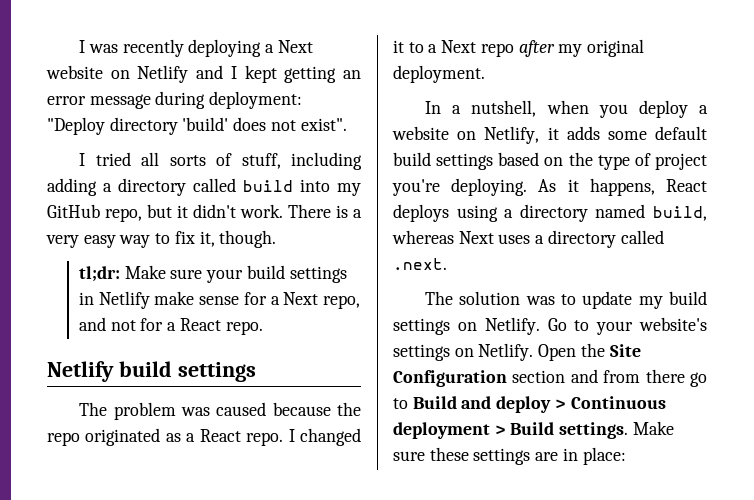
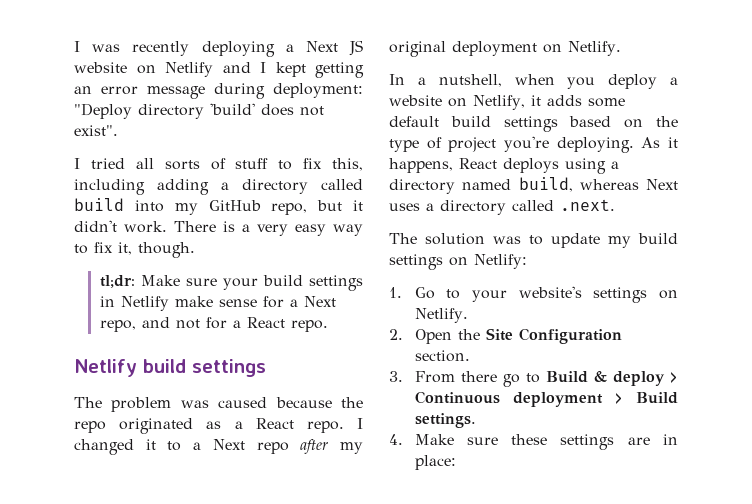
- I was recently deploying a Next website on Netlify and I kept getting an error message during deployment: "Deploy directory 'build' does not exist".
+ I was recently deploying a Next JS website on Netlify and I kept getting an error message during deployment: "Deploy directory 'build' does not exist".
- I tried all sorts of stuff, including adding a directory called build into my GitHub repo, but it didn't work.
+ I tried all sorts of stuff to fix this, including adding a directory called build into my GitHub repo, but it didn't work.
- I changed it to a Next repo after my original deployment.
+ I changed it to a Next repo after my original deployment on Netlify.
- The solution was to update my build settings on Netlify. Go to your website's settings on Netlify. Open the Site Configuration section and from there go to Build and deploy > Continuous deployment > Build settings. Make sure these settings are in place:
+ The solution was to update my build settings on Netlify:
+ 1. Go to your website's settings on Netlify.
+ 2. Open the Site Configuration section.
+ 3. From there go to Build & deploy > Continuous deployment > Build settings.
+ 4. Make sure these settings are in place:

